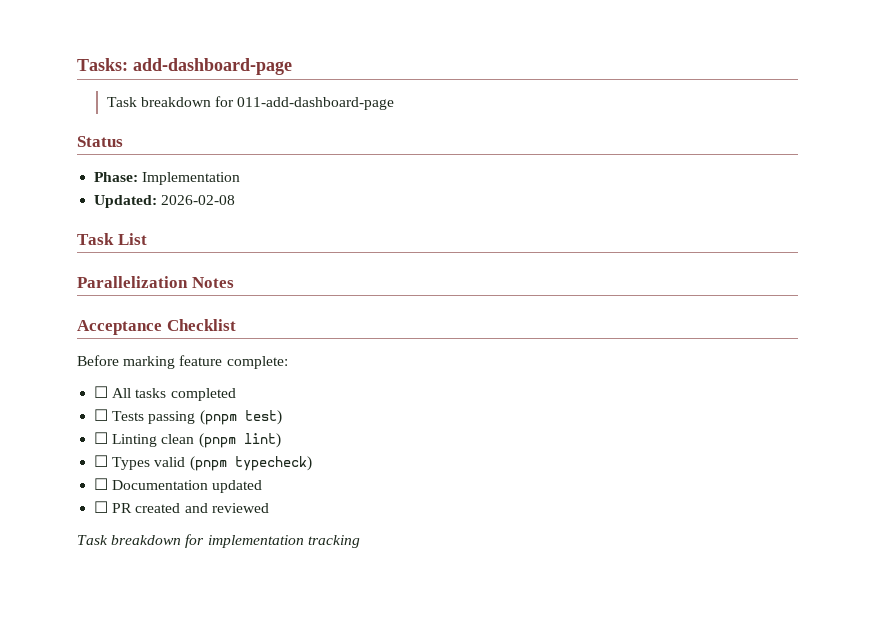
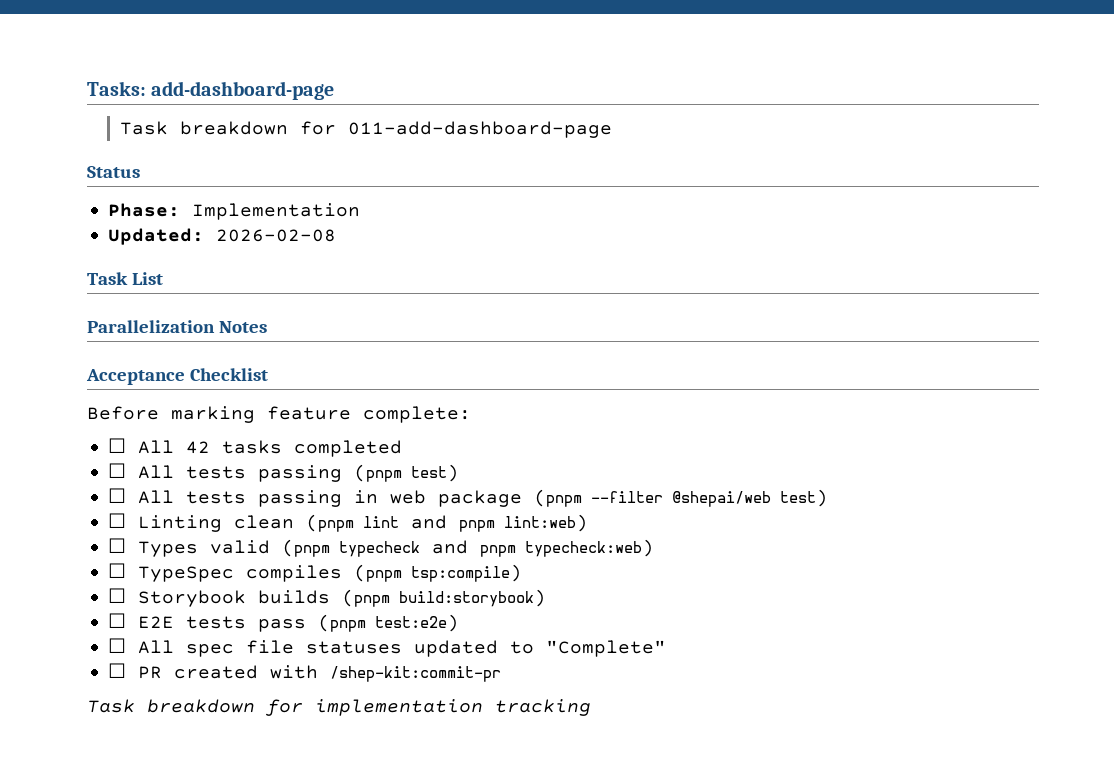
- ☐ All tasks completed
+ ☐ All 42 tasks completed
- ☐ Tests passing (pnpm test)
+ ☐ All tests passing (pnpm test)
+ ☐ All tests passing in web package (pnpm --filter @shepai/web test)
- ☐ Linting clean (pnpm lint)
+ ☐ Linting clean (pnpm lint and pnpm lint:web)
- ☐ Types valid (pnpm typecheck)
- ☐ Documentation updated
+ ☐ Types valid (pnpm typecheck and pnpm typecheck:web)
+ ☐ TypeSpec compiles (pnpm tsp:compile)
+ ☐ Storybook builds (pnpm build:storybook)
+ ☐ E2E tests pass (pnpm test:e2e)
+ ☐ All spec file statuses updated to "Complete"
- ☐ PR created and reviewed
+ ☐ PR created with /shep-kit:commit-pr

